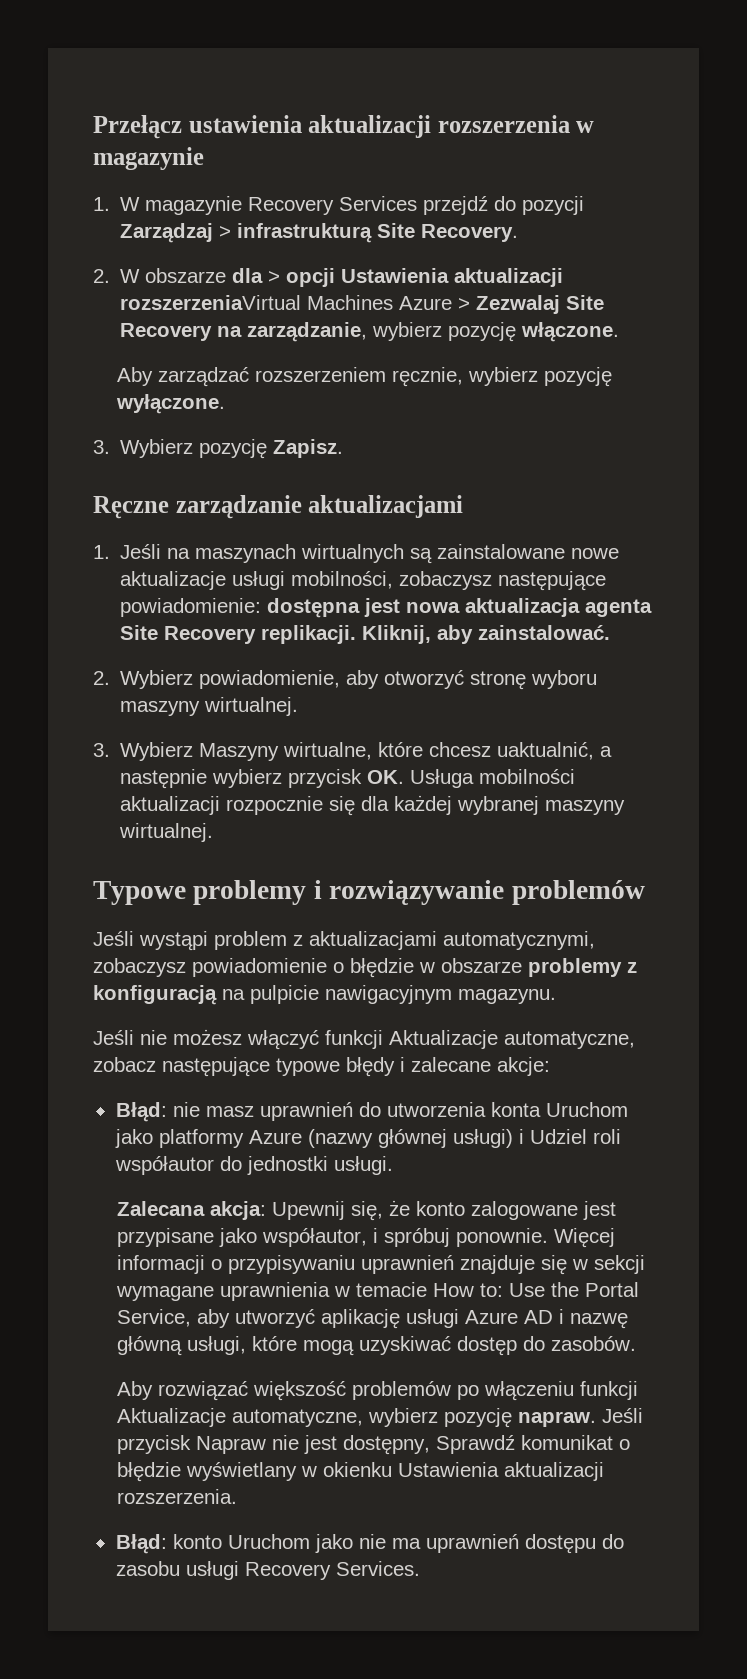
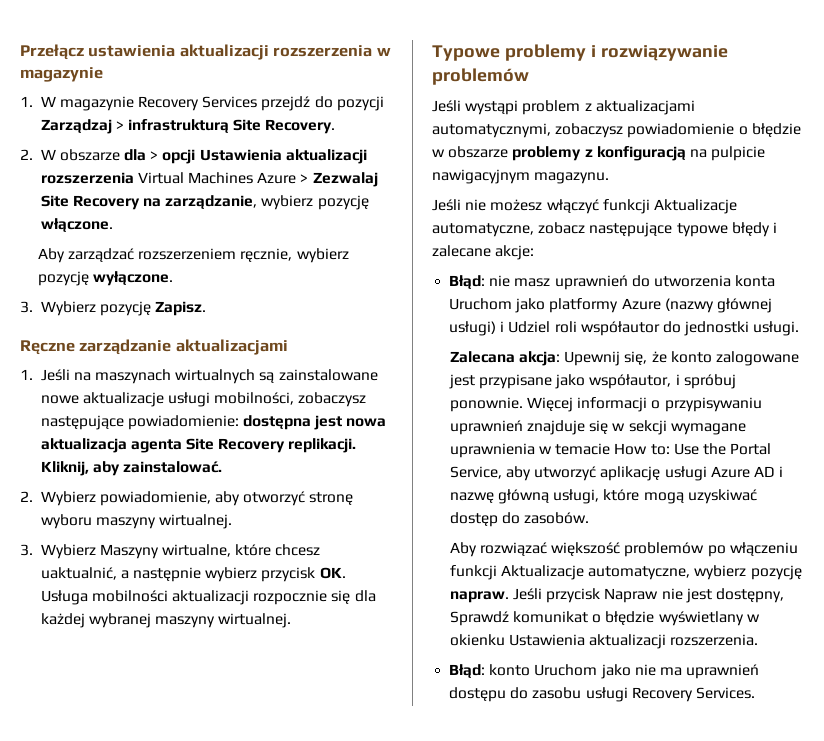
- 2. W obszarze dla > opcji Ustawienia aktualizacji rozszerzeniaVirtual Machines Azure > Zezwalaj Site Recovery na zarządzanie, wybierz pozycję włączone.
+ 2. W obszarze dla > opcji Ustawienia aktualizacji rozszerzenia Virtual Machines Azure > Zezwalaj Site Recovery na zarządzanie, wybierz pozycję włączone.

